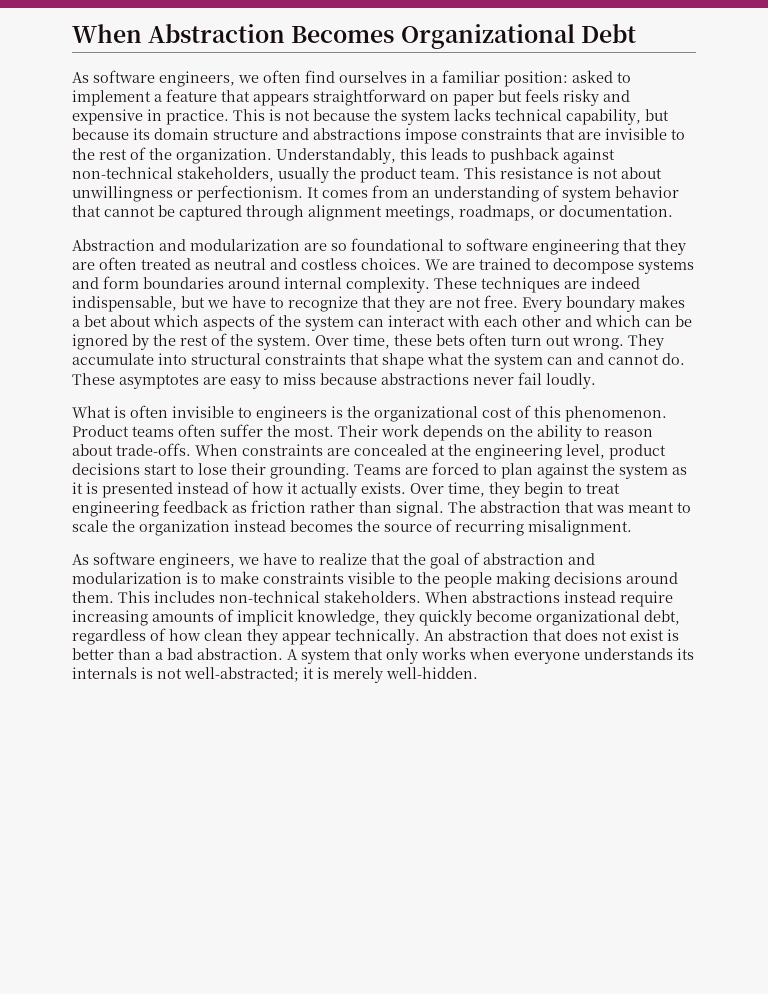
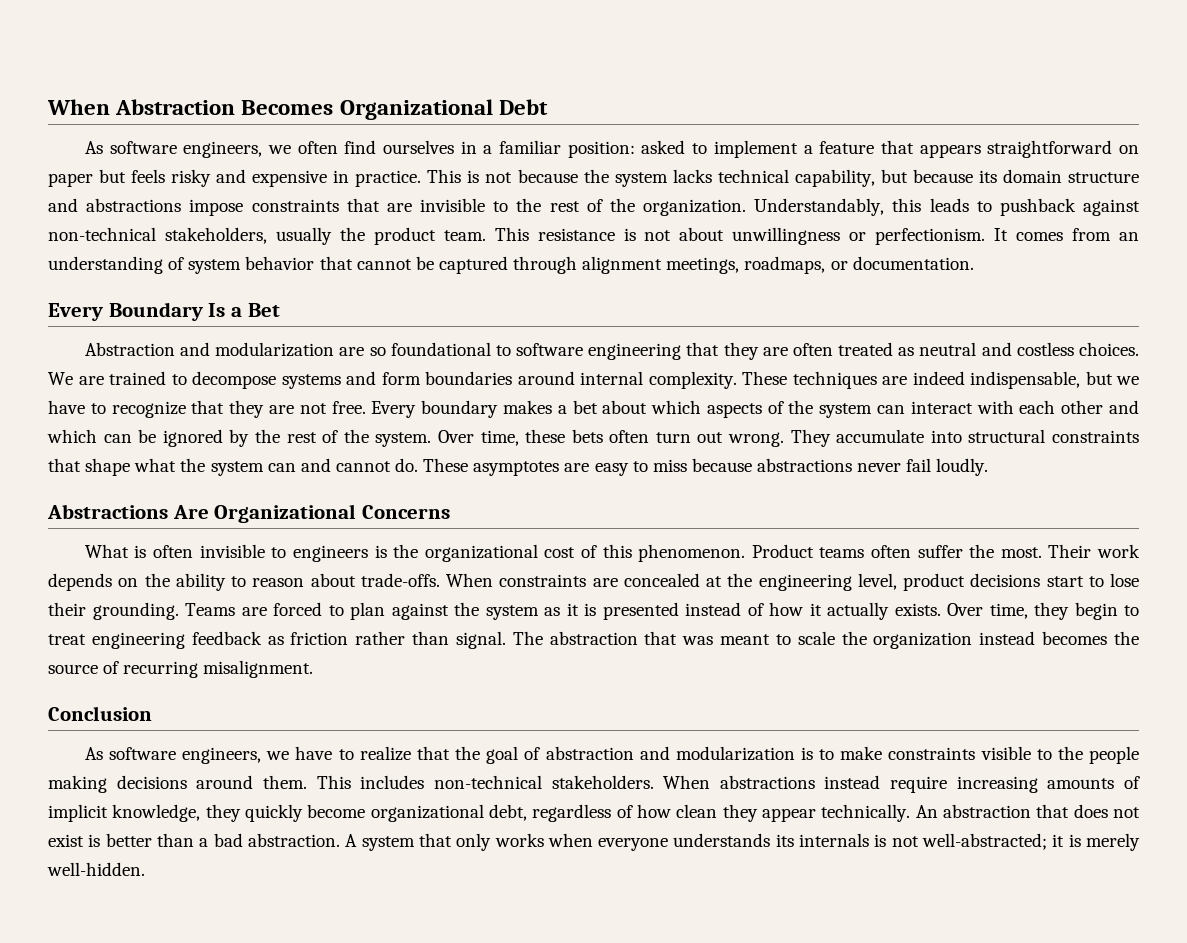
+ Every Boundary Is a Bet
+ Abstractions Are Organizational Concerns
+ Conclusion

